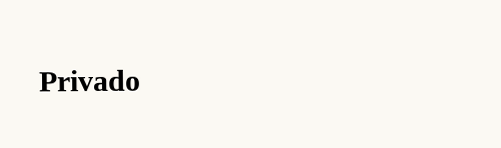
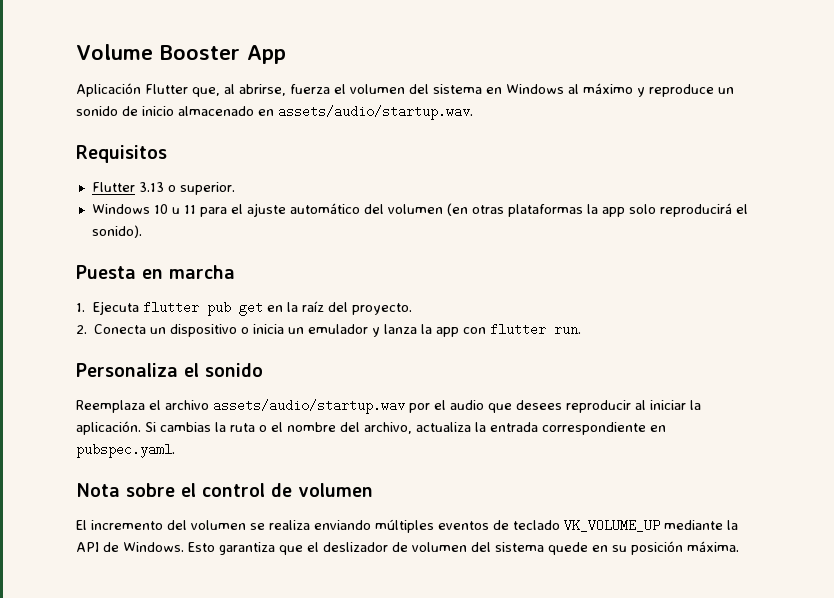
- Privado
+ Volume Booster App
+ Aplicación Flutter que, al abrirse, fuerza el volumen del sistema en Windows al máximo y reproduce un sonido de inicio almacenado en assets/audio/startup.wav.
+ Requisitos
+ Flutter 3.13 o superior.
+ Windows 10 u 11 para el ajuste automático del volumen (en otras plataformas la app solo reproducirá el sonido).
+ Puesta en marcha
+ 1. Ejecuta flutter pub get en la raíz del proyecto.
+ 2. Conecta un dispositivo o inicia un emulador y lanza la app con flutter run.
+ Personaliza el sonido
+ Reemplaza el archivo assets/audio/startup.wav por el audio que desees reproducir al iniciar la aplicación. Si cambias la ruta o el nombre del archivo, actualiza la entrada correspondiente en pubspec.yaml.
+ Nota sobre el control de volumen
+ El incremento del volumen se realiza enviando múltiples eventos de teclado VK_VOLUME_UP mediante la API de Windows. Esto garantiza que el deslizador de volumen del sistema quede en su posición máxima.

